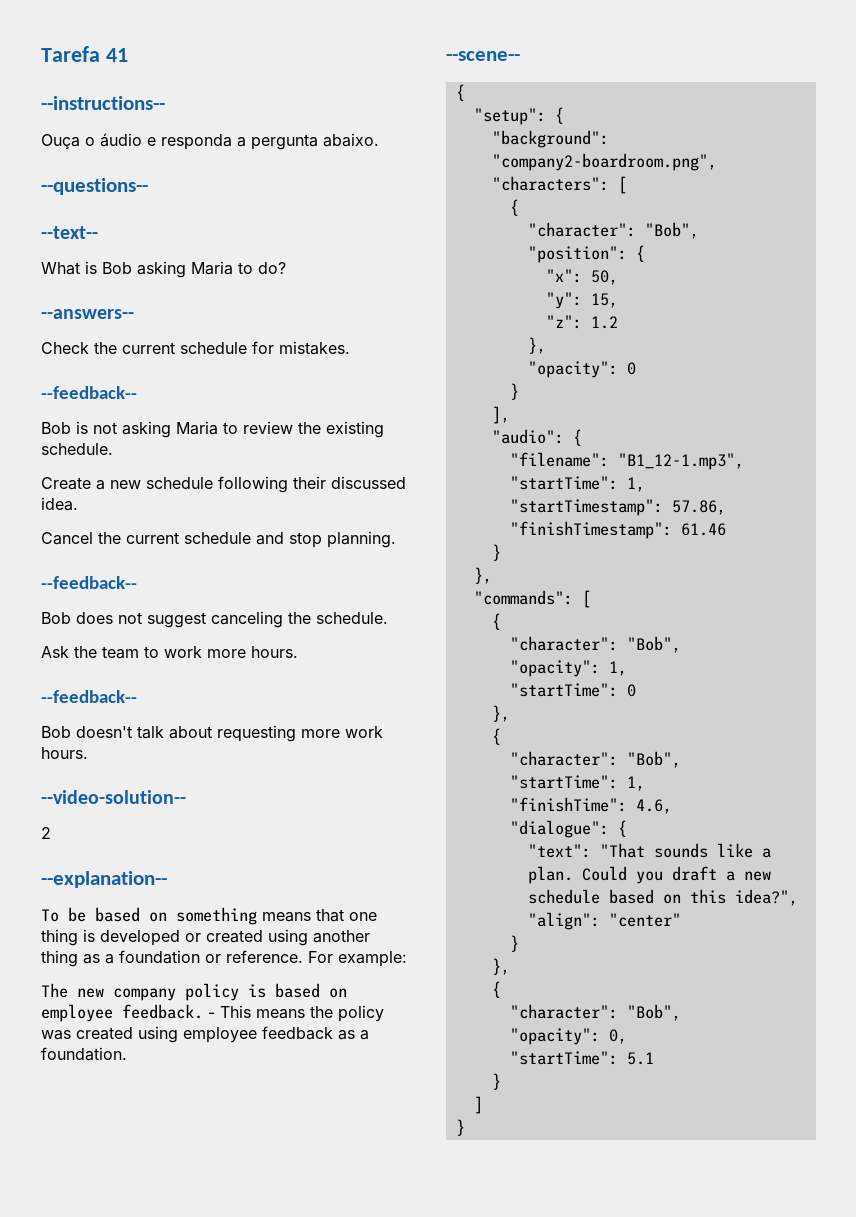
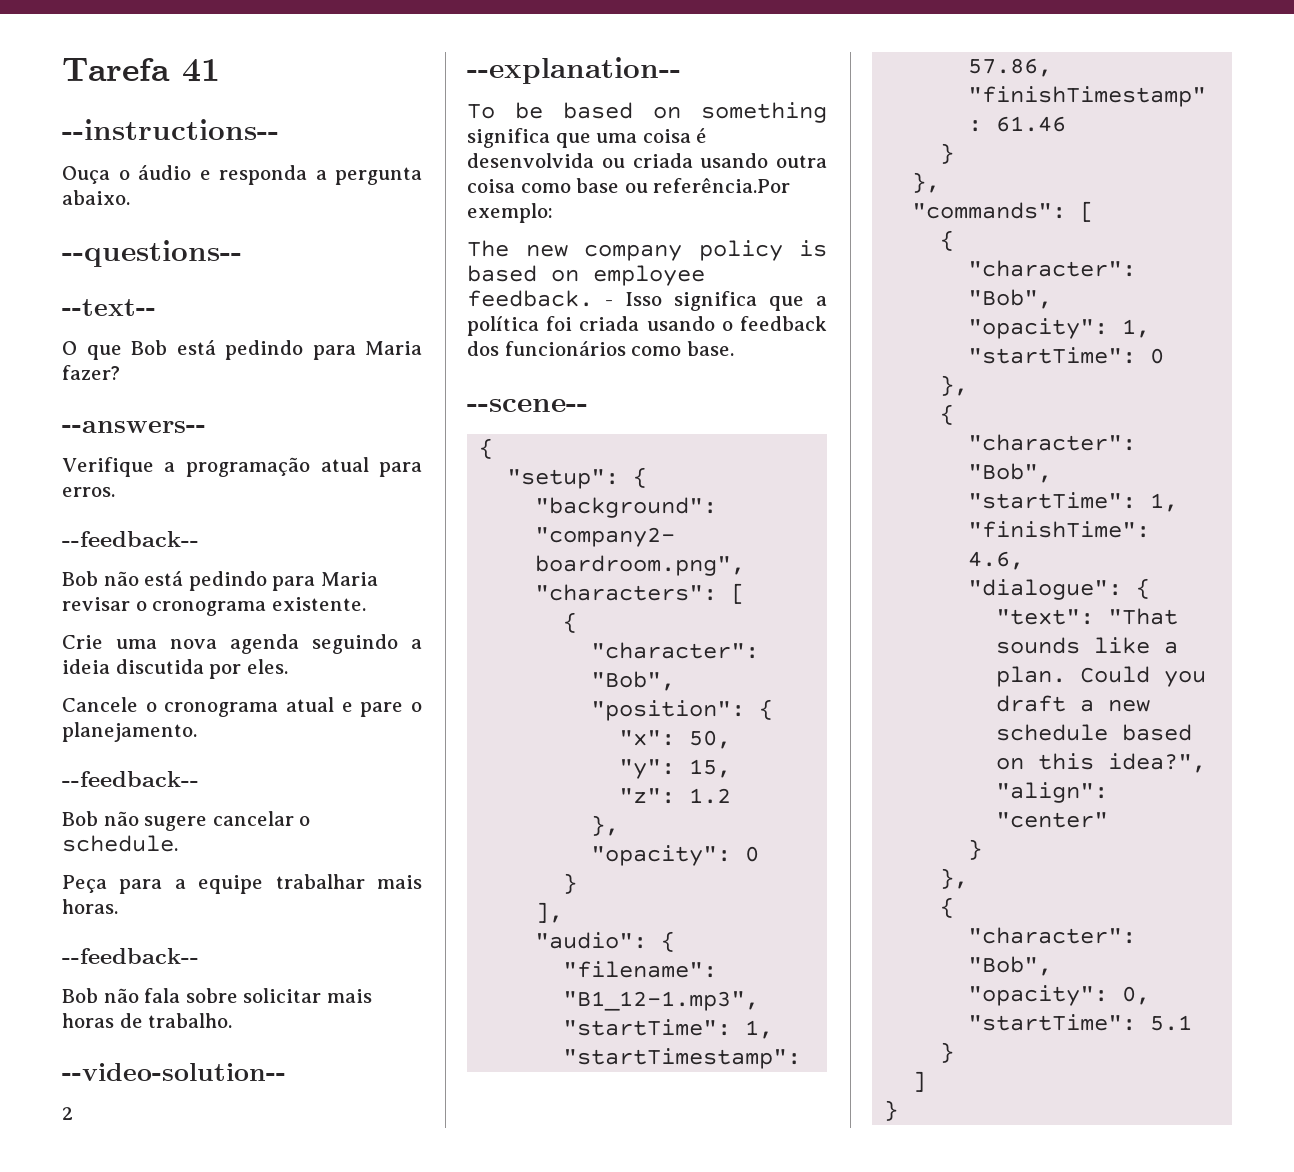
- What is Bob asking Maria to do?
+ O que Bob está pedindo para Maria fazer?
  --answers--
- Check the current schedule for mistakes.
+ Verifique a programação atual para erros.
  --feedback--
- Bob is not asking Maria to review the existing schedule.
- Create a new schedule following their discussed idea.
- Cancel the current schedule and stop planning.
+ Bob não está pedindo para Maria revisar o cronograma existente.
+ Crie uma nova agenda seguindo a ideia discutida por eles.
+ Cancele o cronograma atual e pare o planejamento.
  --feedback--
- Bob does not suggest canceling the schedule.
- Ask the team to work more hours.
+ Bob não sugere cancelar o schedule.
+ Peça para a equipe trabalhar mais horas.
  --feedback--
- Bob doesn't talk about requesting more work hours.
+ Bob não fala sobre solicitar mais horas de trabalho.
- To be based on something means that one thing is developed or created using another thing as a foundation or reference. For example:
+ To be based on something significa que uma coisa é desenvolvida ou criada usando outra coisa como base ou referência.Por exemplo:
- - This means the policy was created using employee feedback as a foundation.
+ - Isso significa que a política foi criada usando o feedback dos funcionários como base.

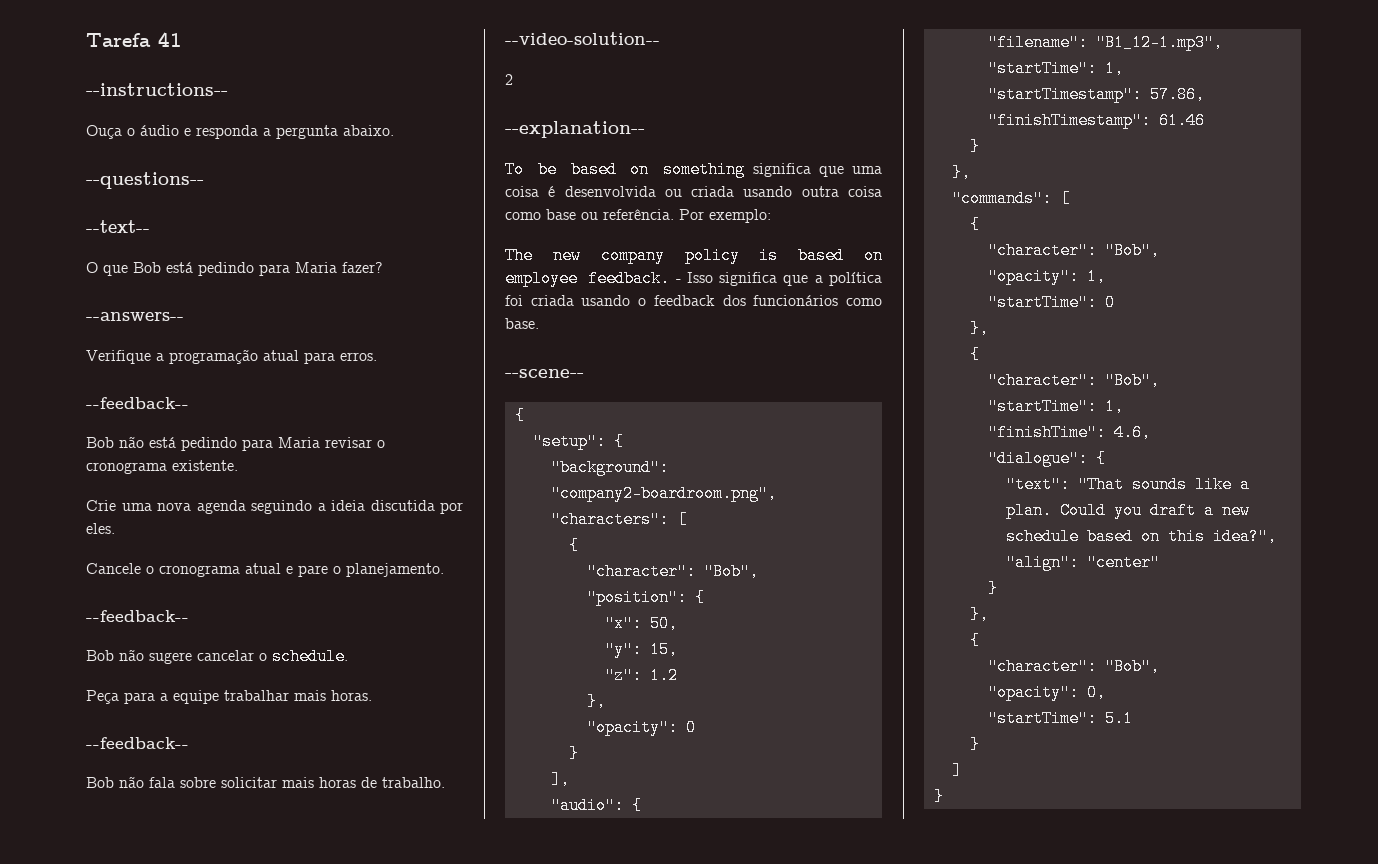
- To be based on something significa que uma coisa é desenvolvida ou criada usando outra coisa como base ou referência.Por exemplo:
+ To be based on something significa que uma coisa é desenvolvida ou criada usando outra coisa como base ou referência. Por exemplo:

